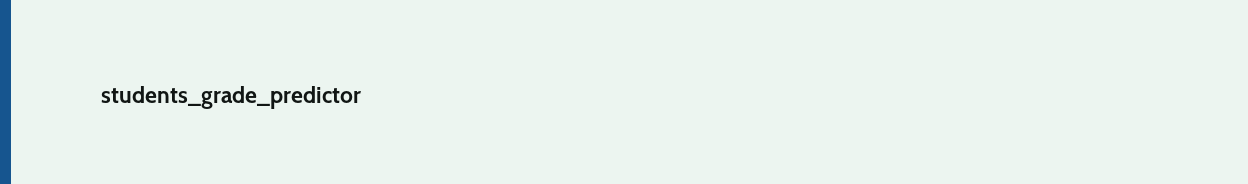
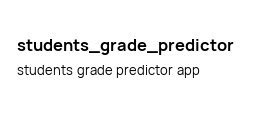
+ students grade predictor app

